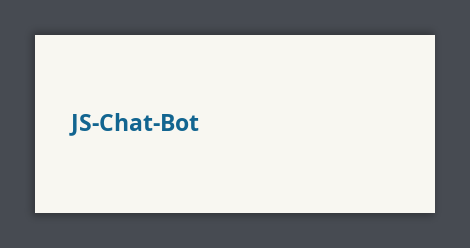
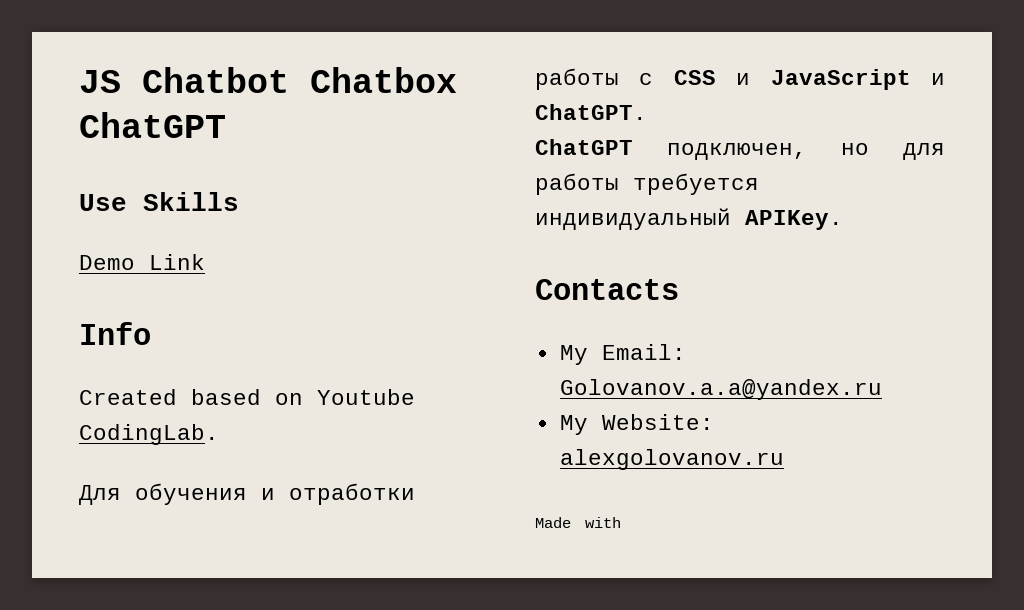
- JS-Chat-Bot
+ JS Chatbot Chatbox ChatGPT
+ Use Skills
+ Demo Link
+ Info
+ Created based on Youtube CodingLab.
+ Для обучения и отработки работы c CSS и JavaScript и ChatGPT.
+ ChatGPT подключен, но для работы требуется индивидуальный APIKey.
+ Contacts
+ My Email: Golovanov.a.a@yandex.ru
+ My Website: alexgolovanov.ru
+ Made with

